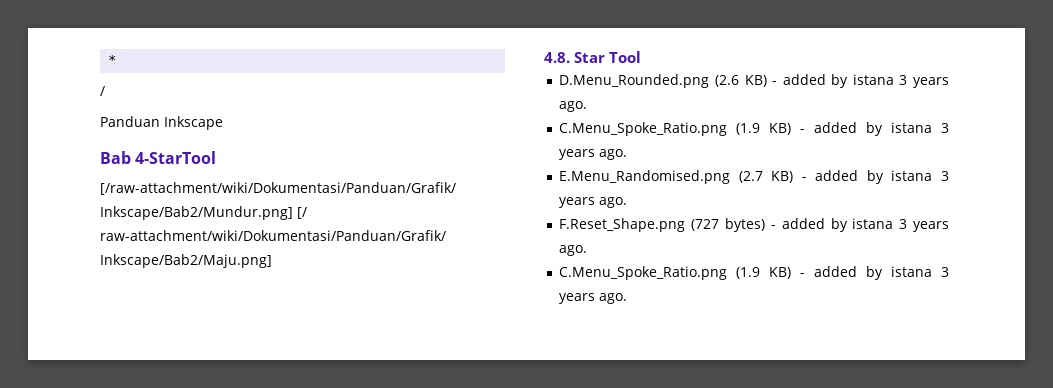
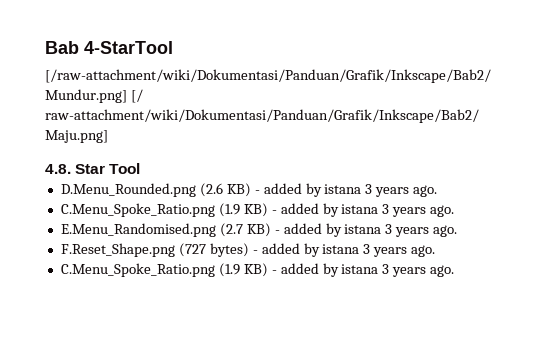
- *
- /
- Panduan Inkscape

